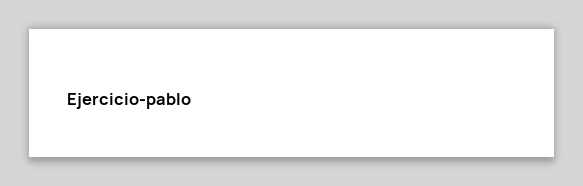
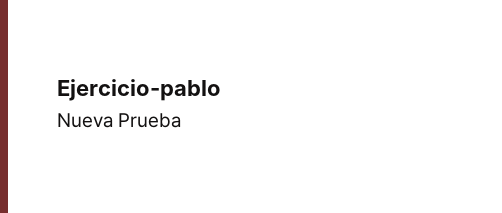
+ Nueva Prueba

